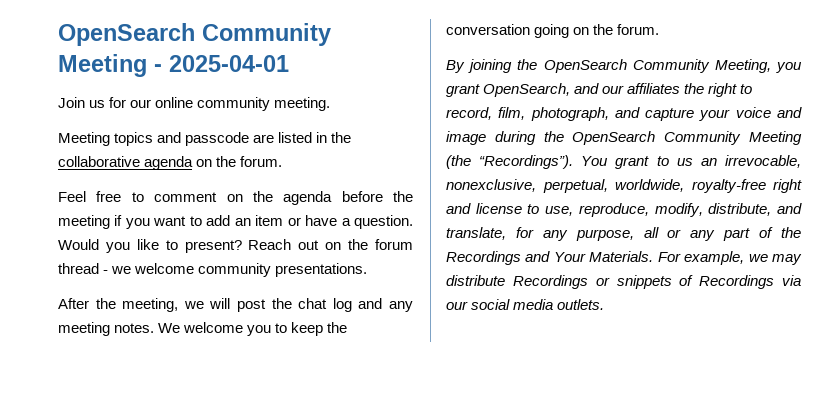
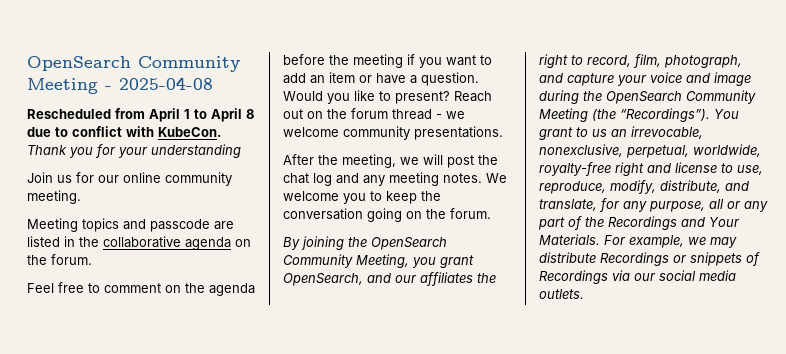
- OpenSearch Community Meeting - 2025-04-01
+ OpenSearch Community Meeting - 2025-04-08
+ Rescheduled from April 1 to April 8 due to conflict with KubeCon. Thank you for your understanding

